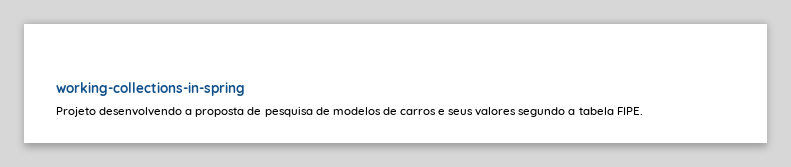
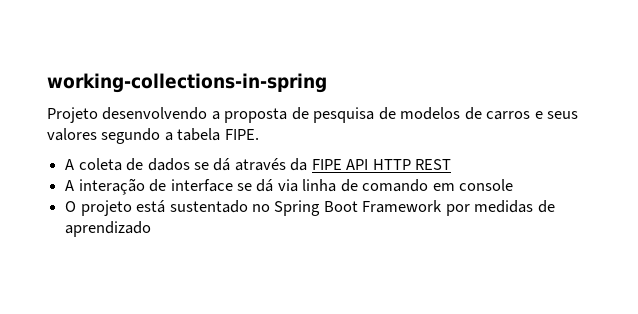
+ A coleta de dados se dá através da FIPE API HTTP REST
+ A interação de interface se dá via linha de comando em console
+ O projeto está sustentado no Spring Boot Framework por medidas de aprendizado

